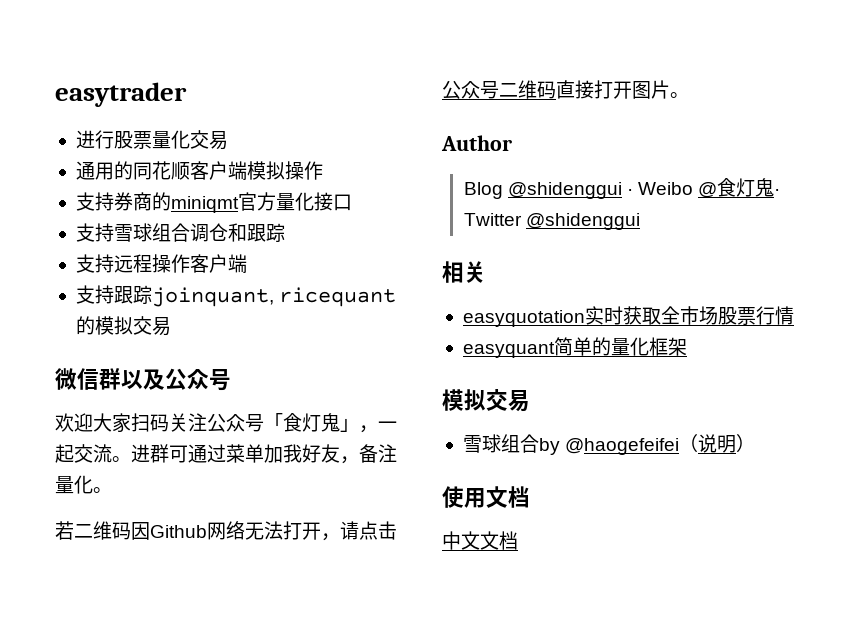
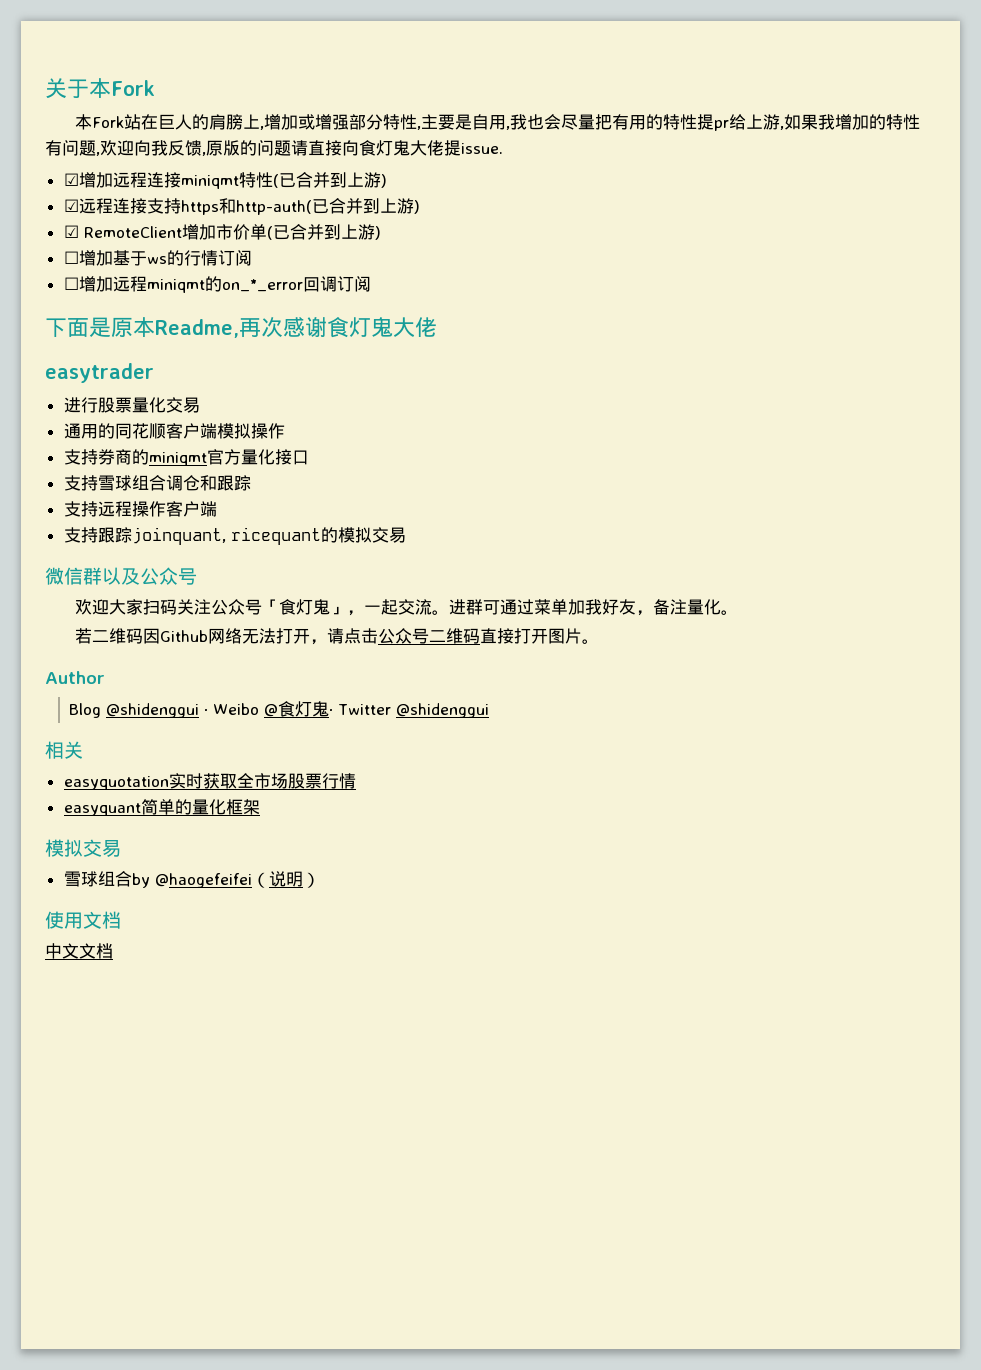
+ 关于本Fork
+ 本Fork站在巨人的肩膀上,增加或增强部分特性,主要是自用,我也会尽量把有用的特性提pr给上游,如果我增加的特性有问题,欢迎向我反馈,原版的问题请直接向食灯鬼大佬提issue.
+ ☑增加远程连接miniqmt特性(已合并到上游)
+ ☑远程连接支持https和http-auth(已合并到上游)
+ ☑ RemoteClient增加市价单(已合并到上游)
+ ☐增加基于ws的行情订阅
+ ☐增加远程miniqmt的on_*_error回调订阅
+ 下面是原本Readme,再次感谢食灯鬼大佬

